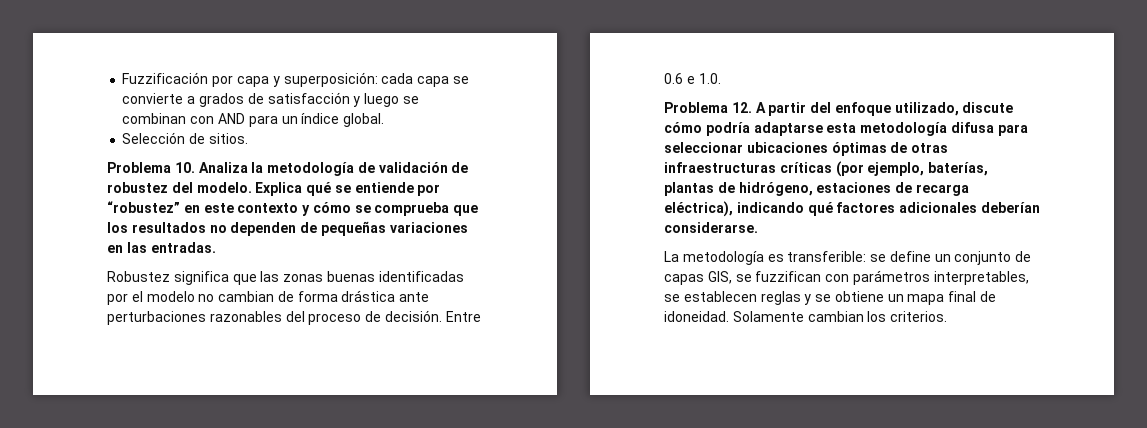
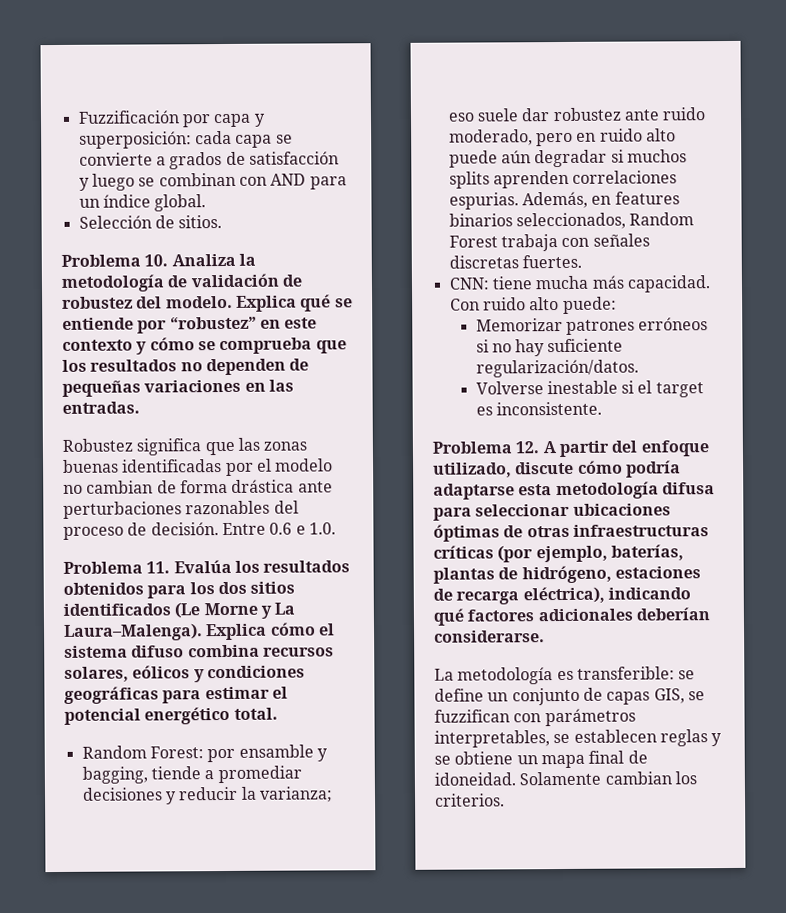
+ Problema 11. Evalúa los resultados obtenidos para los dos sitios identificados (Le Morne y La Laura–Malenga). Explica cómo el sistema difuso combina recursos solares, eólicos y condiciones geográficas para estimar el potencial energético total.
+ Random Forest: por ensamble y bagging, tiende a promediar decisiones y reducir la varianza; eso suele dar robustez ante ruido moderado, pero en ruido alto puede aún degradar si muchos splits aprenden correlaciones espurias. Además, en features binarios seleccionados, Random Forest trabaja con señales discretas fuertes.
+ CNN: tiene mucha más capacidad. Con ruido alto puede:
+ Memorizar patrones erróneos si no hay suficiente regularización/datos.
+ Volverse inestable si el target es inconsistente.

